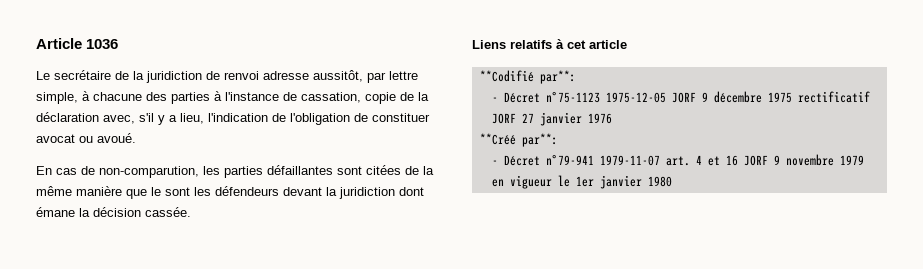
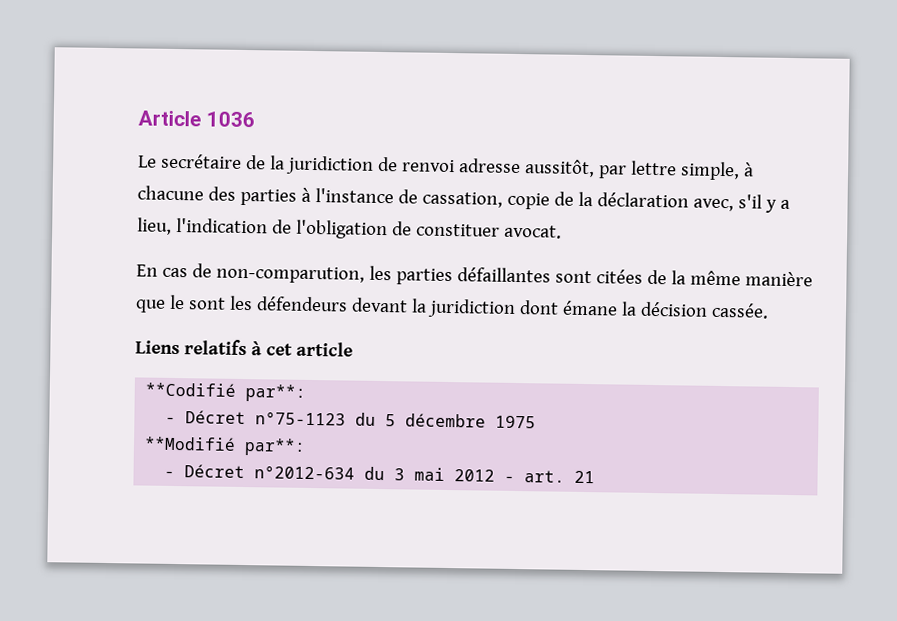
- Le secrétaire de la juridiction de renvoi adresse aussitôt, par lettre simple, à chacune des parties à l'instance de cassation, copie de la déclaration avec, s'il y a lieu, l'indication de l'obligation de constituer avocat ou avoué.
+ Le secrétaire de la juridiction de renvoi adresse aussitôt, par lettre simple, à chacune des parties à l'instance de cassation, copie de la déclaration avec, s'il y a lieu, l'indication de l'obligation de constituer avocat.
- - Décret n°75-1123 1975-12-05 JORF 9 décembre 1975 rectificatif JORF 27 janvier 1976
- **Créé par**:
- - Décret n°79-941 1979-11-07 art. 4 et 16 JORF 9 novembre 1979 en vigueur le 1er janvier 1980
+ - Décret n°75-1123 du 5 décembre 1975
+ **Modifié par**:
+ - Décret n°2012-634 du 3 mai 2012 - art. 21

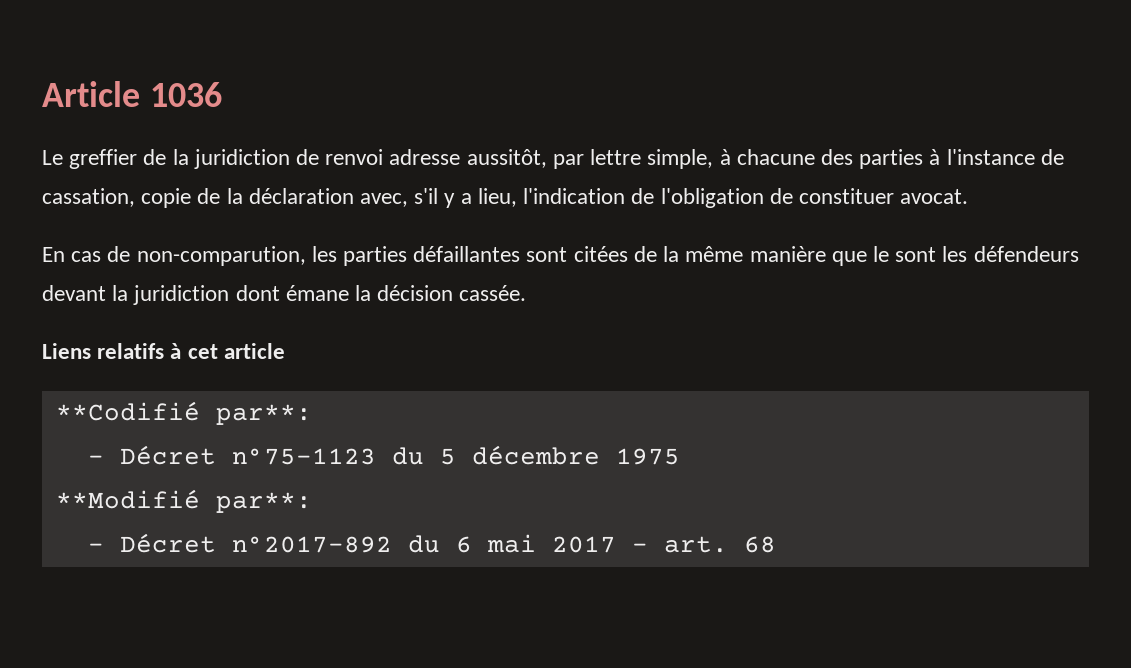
- Le secrétaire de la juridiction de renvoi adresse aussitôt, par lettre simple, à chacune des parties à l'instance de cassation, copie de la déclaration avec, s'il y a lieu, l'indication de l'obligation de constituer avocat.
+ Le greffier de la juridiction de renvoi adresse aussitôt, par lettre simple, à chacune des parties à l'instance de cassation, copie de la déclaration avec, s'il y a lieu, l'indication de l'obligation de constituer avocat.
- - Décret n°2012-634 du 3 mai 2012 - art. 21
+ - Décret n°2017-892 du 6 mai 2017 - art. 68

